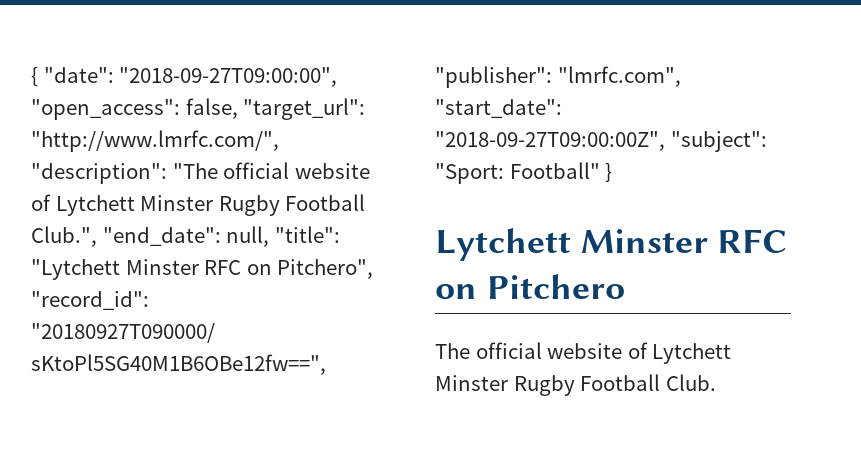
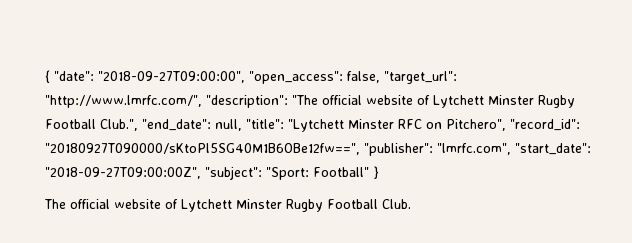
- Lytchett Minster RFC on Pitchero

